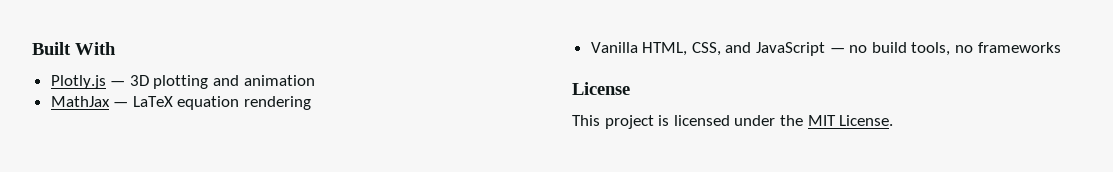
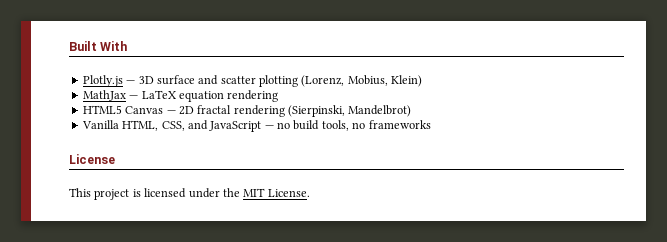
- Plotly.js — 3D plotting and animation
+ Plotly.js — 3D surface and scatter plotting (Lorenz, Mobius, Klein)
+ HTML5 Canvas — 2D fractal rendering (Sierpinski, Mandelbrot)

